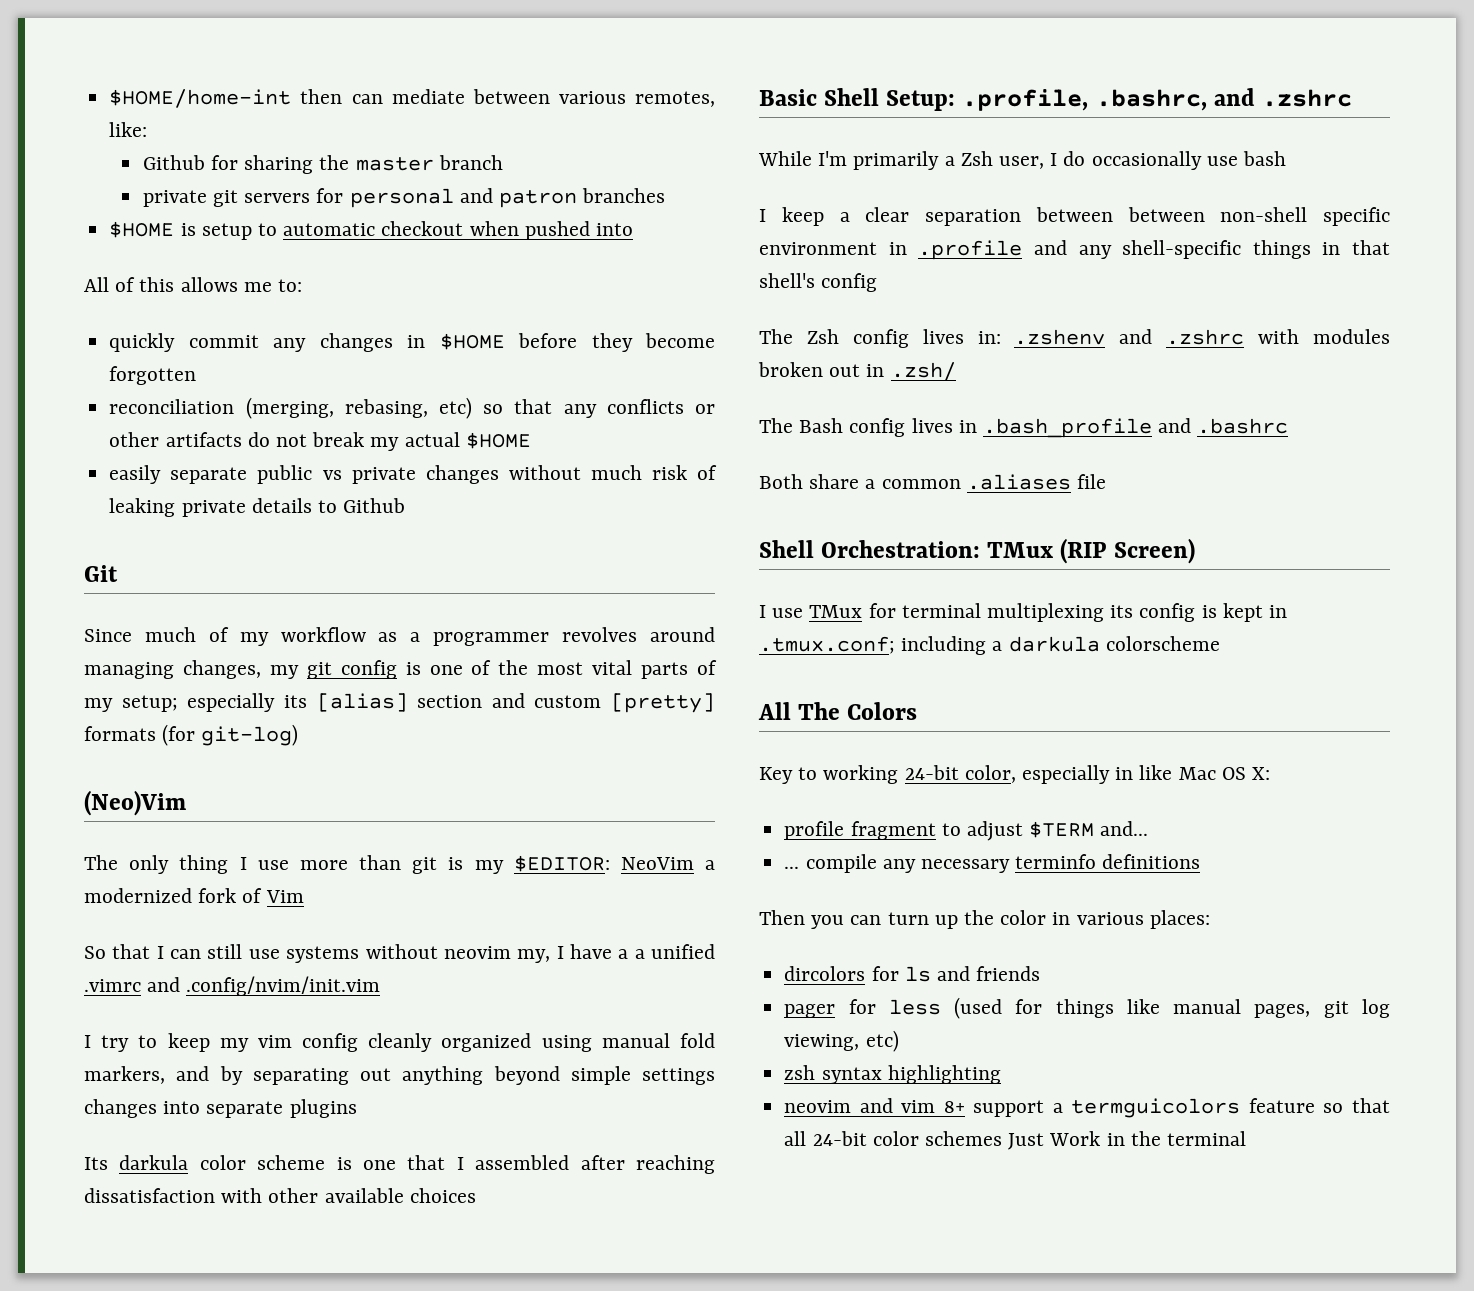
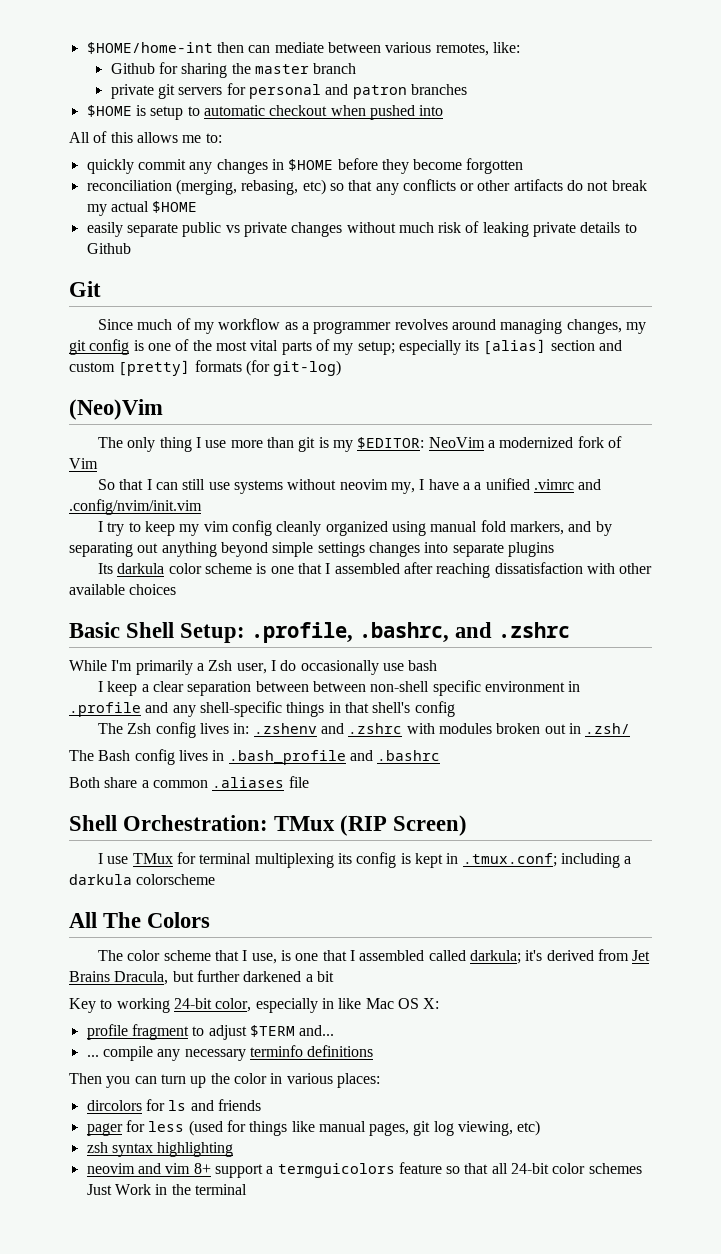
+ The color scheme that I use, is one that I assembled called darkula; it's derived from Jet Brains Dracula, but further darkened a bit

